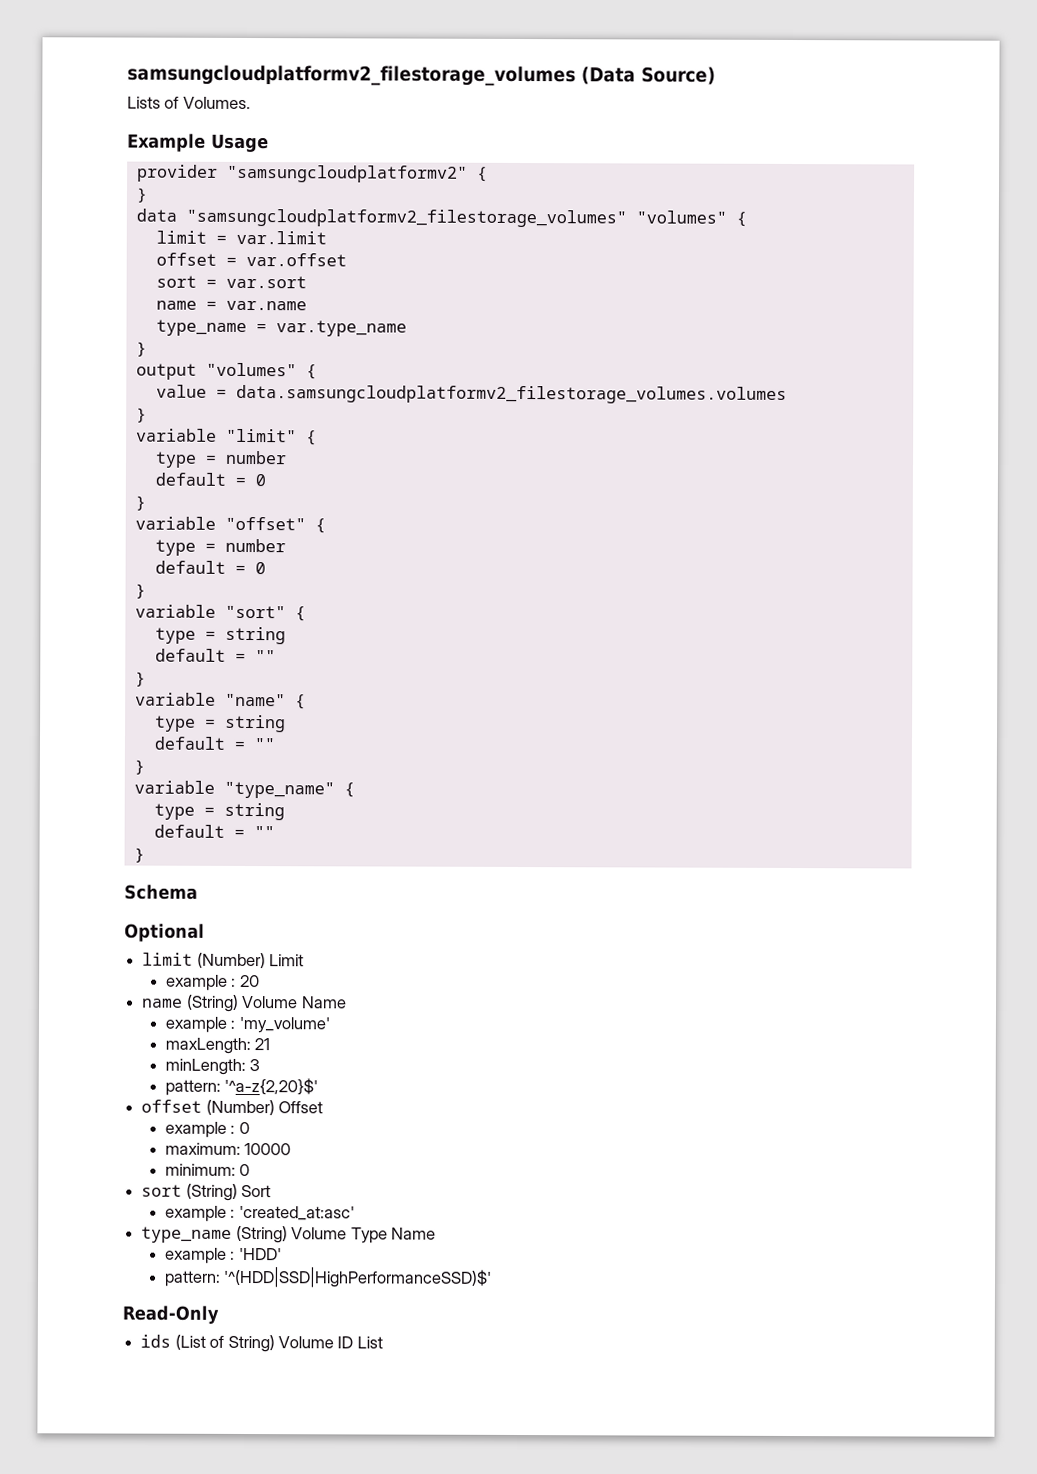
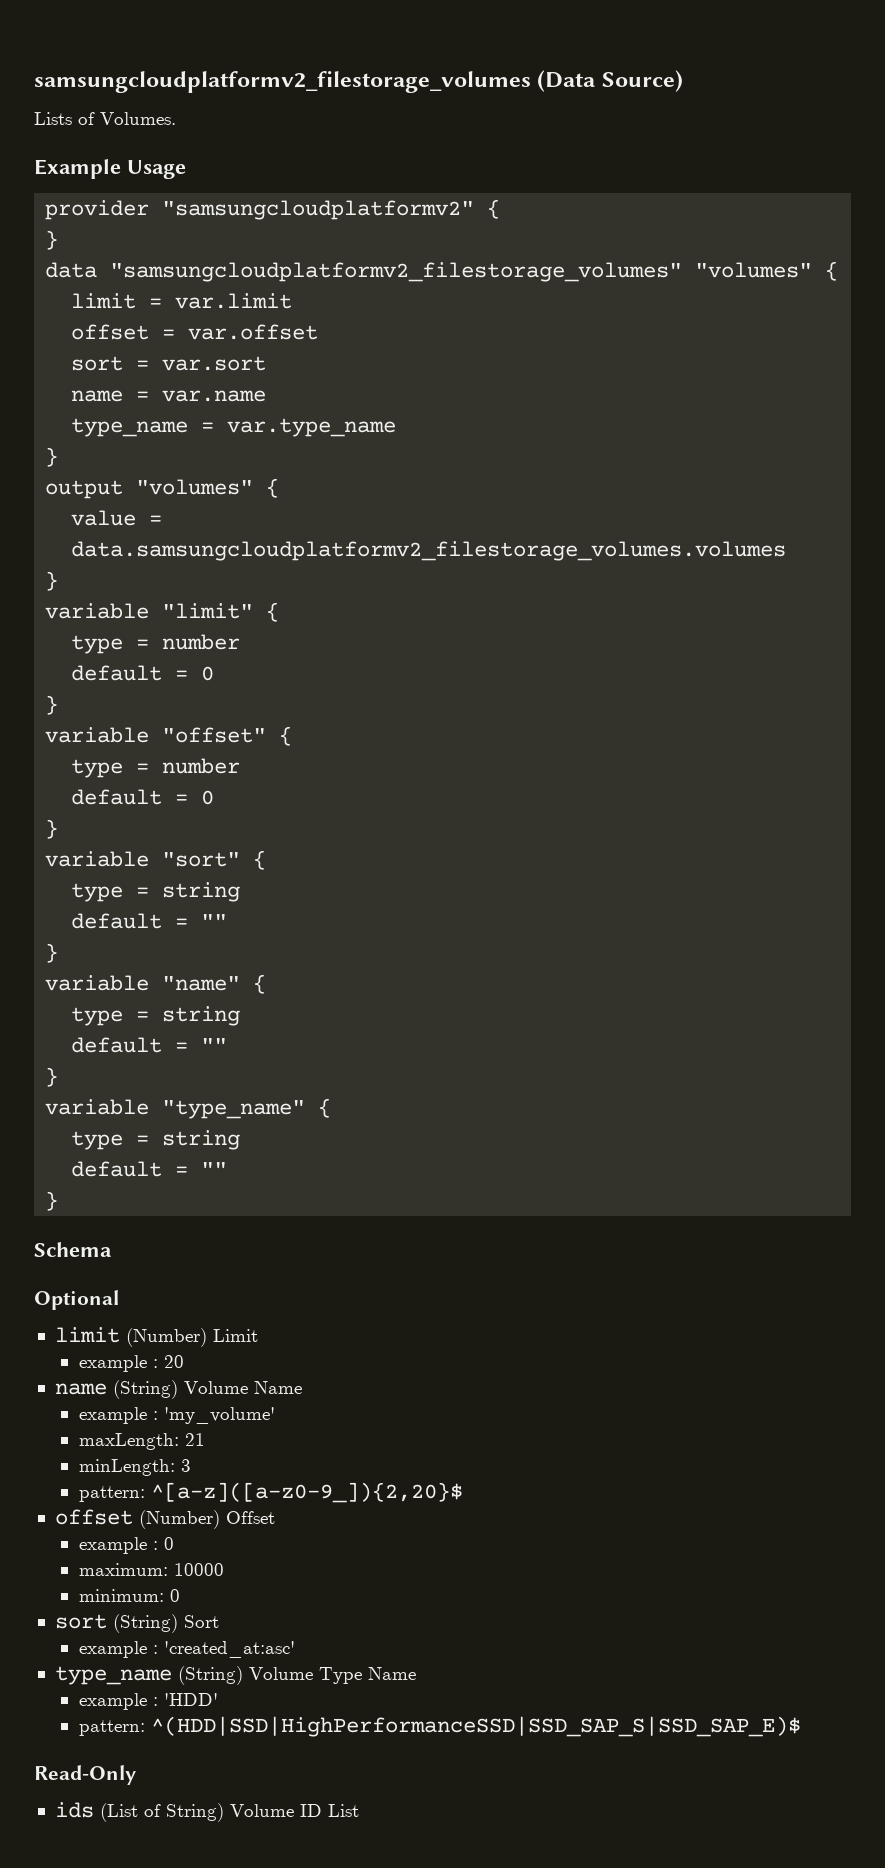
- pattern: '^a-z{2,20}$'
+ pattern: ^[a-z]([a-z0-9_]){2,20}$
- pattern: '^(HDD|SSD|HighPerformanceSSD)$'
+ pattern: ^(HDD|SSD|HighPerformanceSSD|SSD_SAP_S|SSD_SAP_E)$

